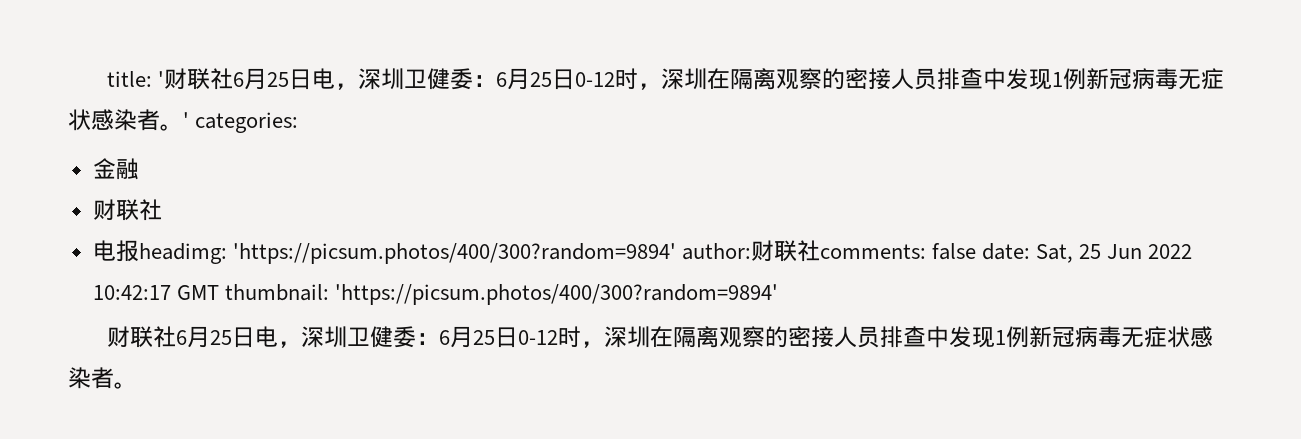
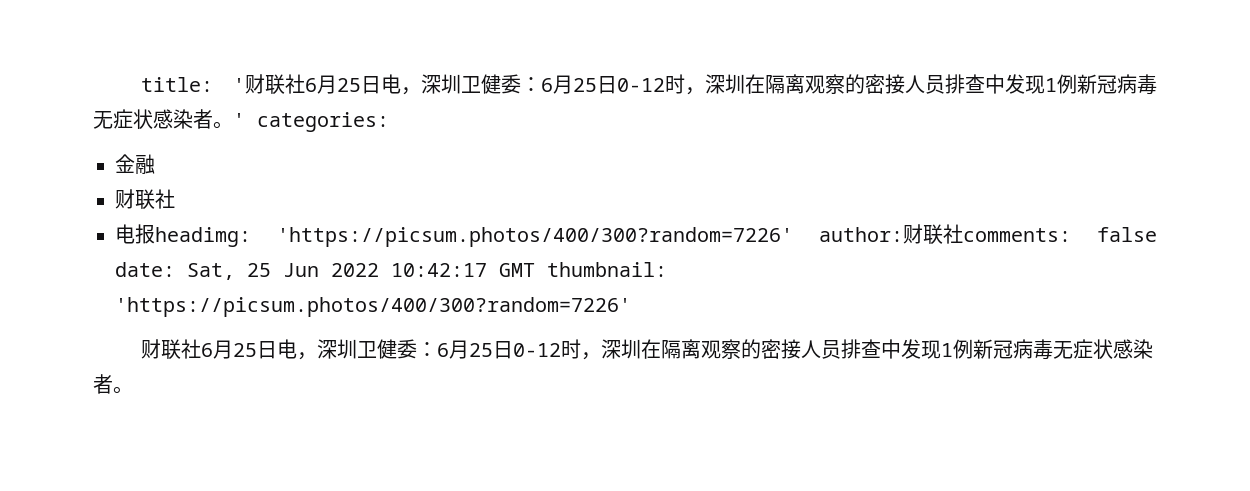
- 电报headimg: 'https://picsum.photos/400/300?random=9894' author:财联社comments: false date: Sat, 25 Jun 2022 10:42:17 GMT thumbnail: 'https://picsum.photos/400/300?random=9894'
+ 电报headimg: 'https://picsum.photos/400/300?random=7226' author:财联社comments: false date: Sat, 25 Jun 2022 10:42:17 GMT thumbnail: 'https://picsum.photos/400/300?random=7226'

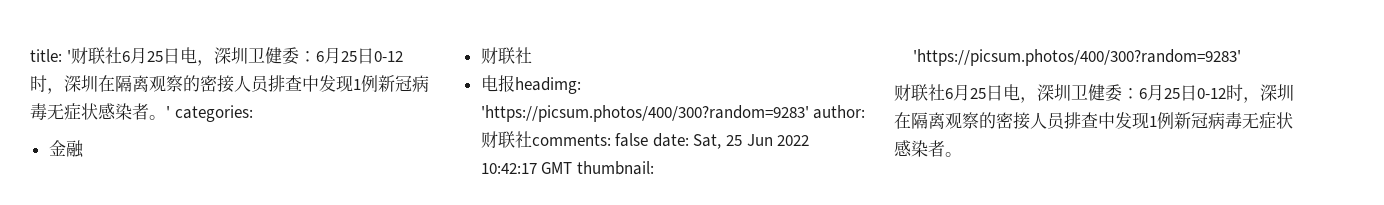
- 电报headimg: 'https://picsum.photos/400/300?random=7226' author:财联社comments: false date: Sat, 25 Jun 2022 10:42:17 GMT thumbnail: 'https://picsum.photos/400/300?random=7226'
+ 电报headimg: 'https://picsum.photos/400/300?random=9283' author:财联社comments: false date: Sat, 25 Jun 2022 10:42:17 GMT thumbnail: 'https://picsum.photos/400/300?random=9283'

